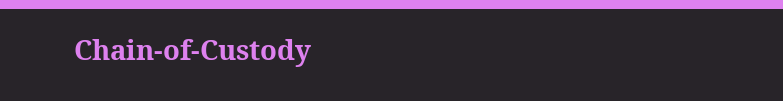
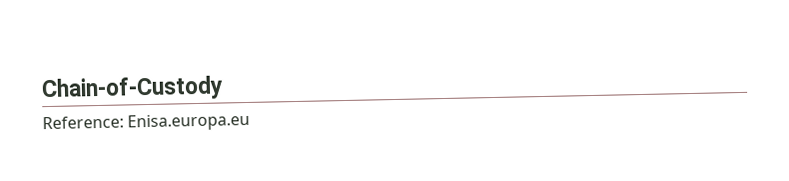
+ Reference: Enisa.europa.eu

